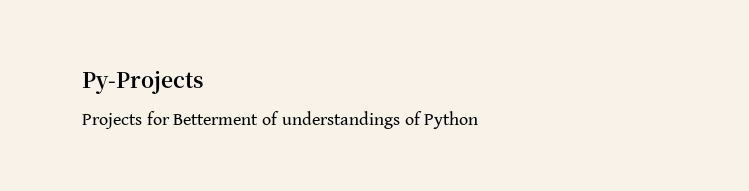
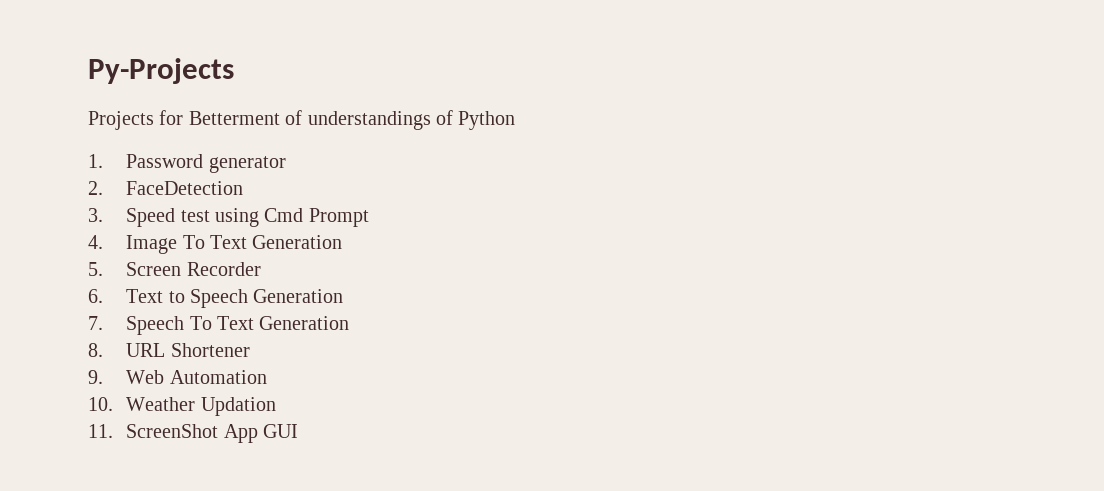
+ 1. Password generator
+ 2. FaceDetection
+ 3. Speed test using Cmd Prompt
+ 4. Image To Text Generation
+ 5. Screen Recorder
+ 6. Text to Speech Generation
+ 7. Speech To Text Generation
+ 8. URL Shortener
+ 9. Web Automation
+ 10. Weather Updation
+ 11. ScreenShot App GUI

